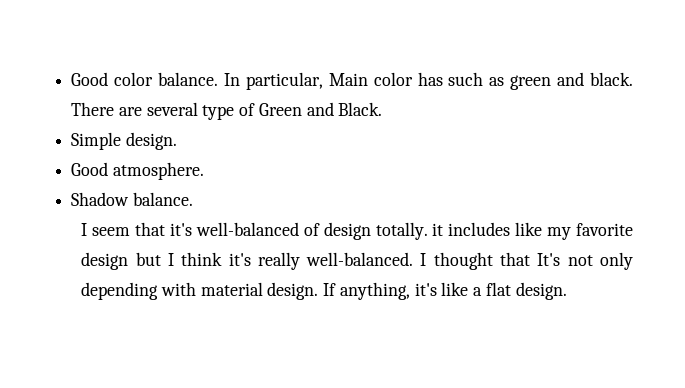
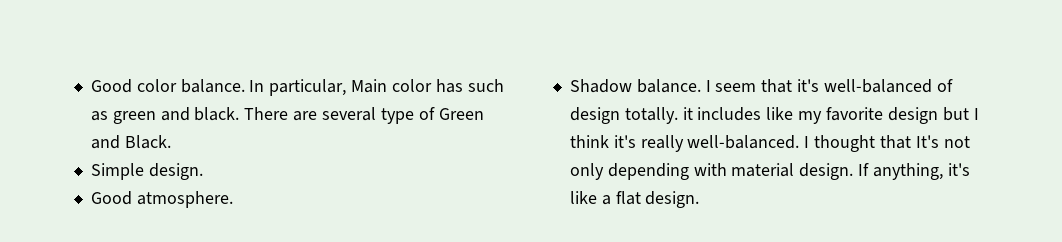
- Shadow balance.
- I seem that it's well-balanced of design totally. it includes like my favorite design but I think it's really well-balanced.
+ Shadow balance. I seem that it's well-balanced of design totally. it includes like my favorite design but I think it's really well-balanced.

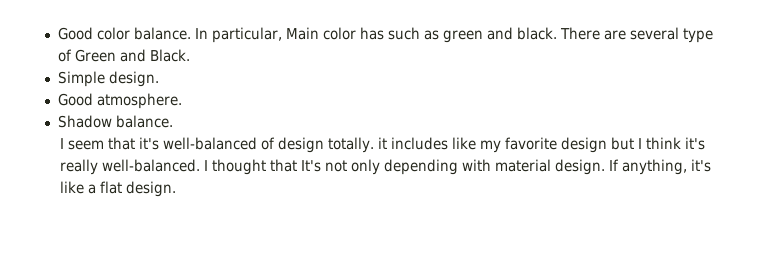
- Shadow balance. I seem that it's well-balanced of design totally. it includes like my favorite design but I think it's really well-balanced.
+ Shadow balance.
+ I seem that it's well-balanced of design totally. it includes like my favorite design but I think it's really well-balanced.

